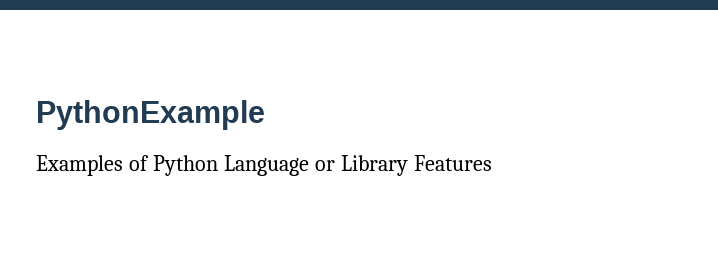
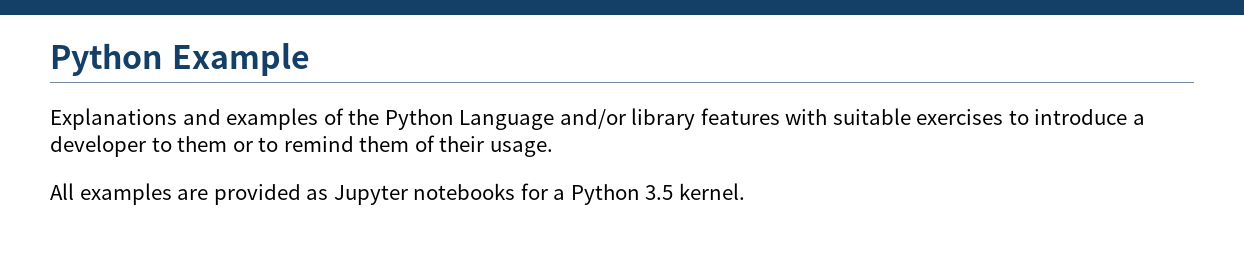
- PythonExample
- Examples of Python Language or Library Features
+ Python Example
+ Explanations and examples of the Python Language and/or library features with suitable exercises to introduce a developer to them or to remind them of their usage.
+ All examples are provided as Jupyter notebooks for a Python 3.5 kernel.

